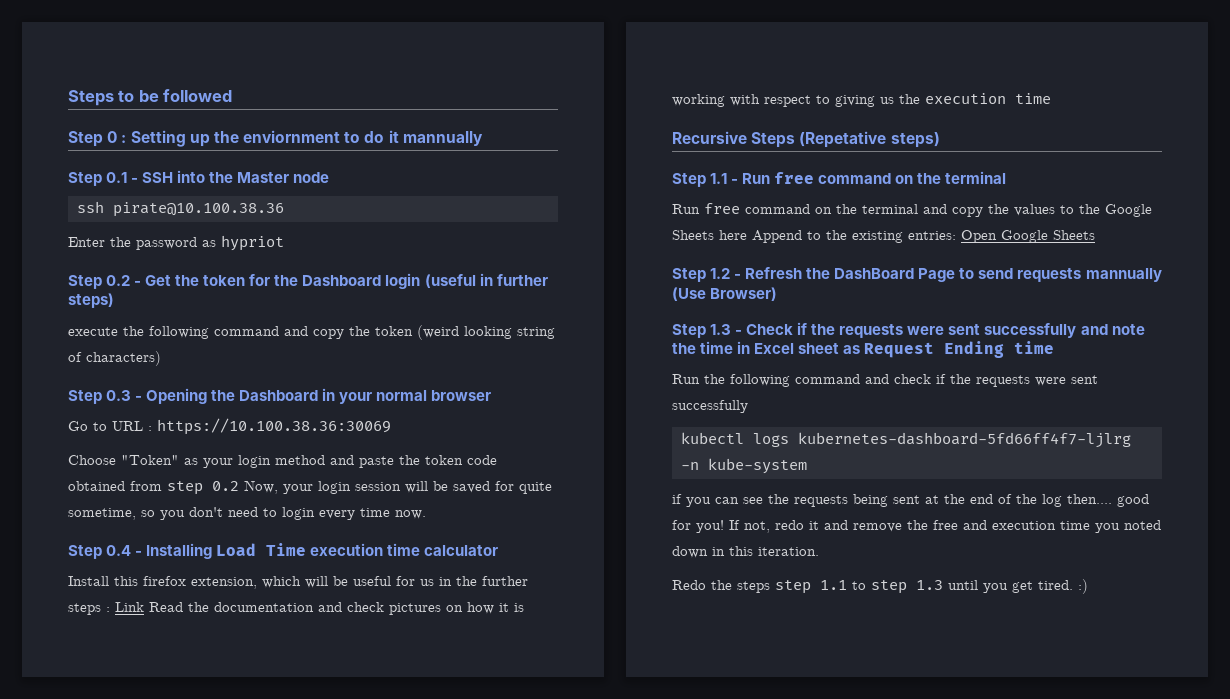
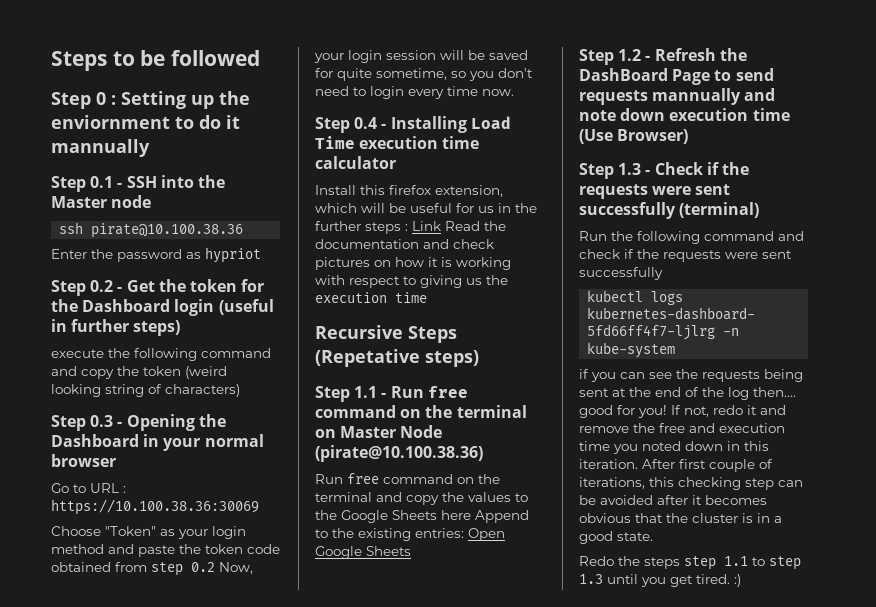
- Step 1.1 - Run free command on the terminal
+ Step 1.1 - Run free command on the terminal on Master Node (pirate@10.100.38.36)
- Step 1.2 - Refresh the DashBoard Page to send requests mannually (Use Browser)
+ Step 1.2 - Refresh the DashBoard Page to send requests mannually and note down execution time (Use Browser)
- Step 1.3 - Check if the requests were sent successfully and note the time in Excel sheet as Request Ending time
+ Step 1.3 - Check if the requests were sent successfully (terminal)
+ After first couple of iterations, this checking step can be avoided after it becomes obvious that the cluster is in a good state.

